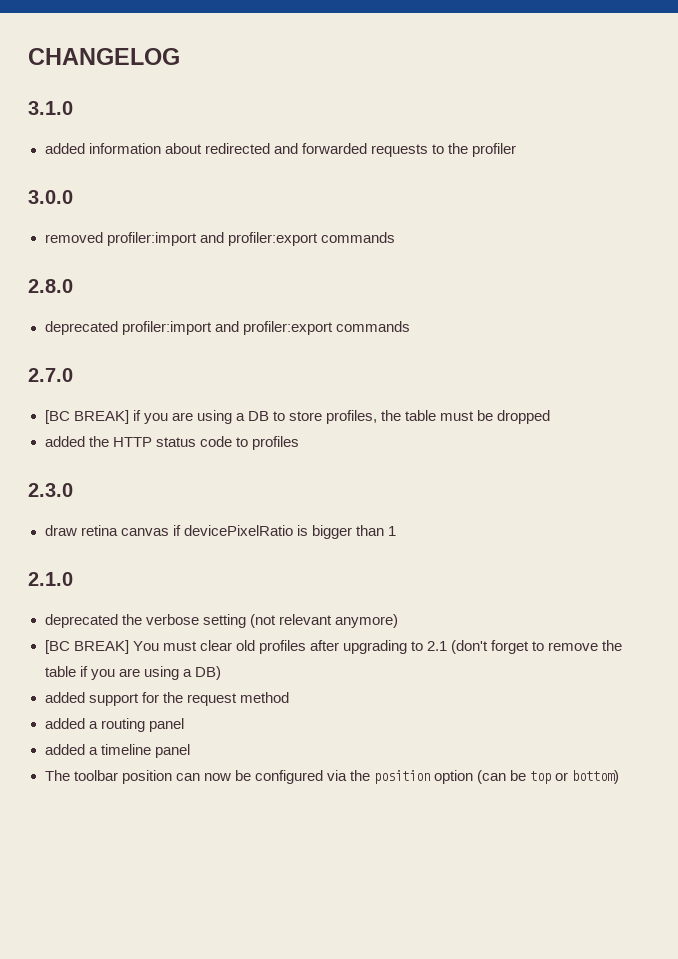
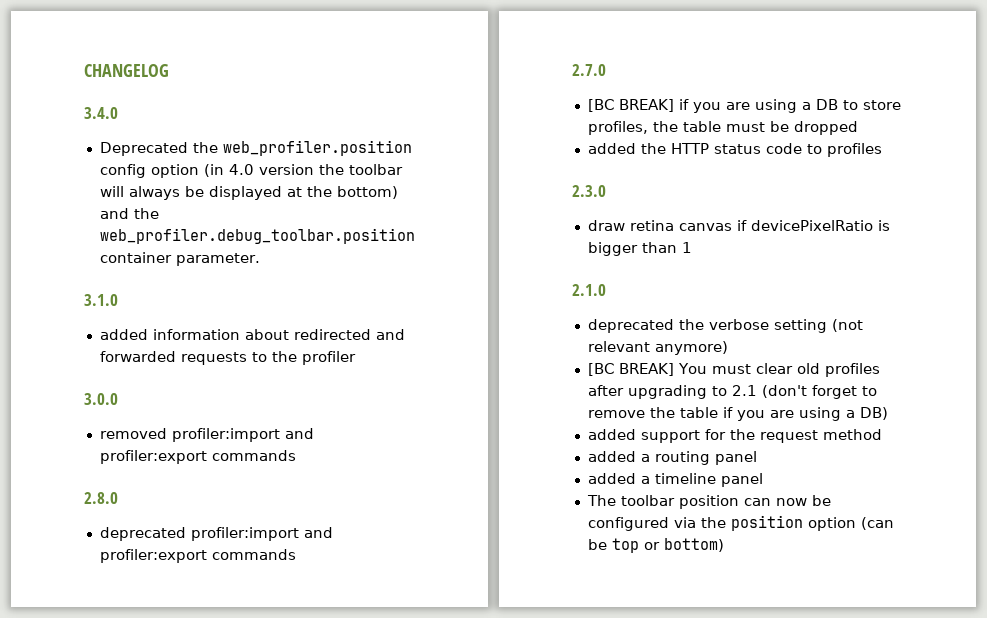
+ 3.4.0
+ Deprecated the web_profiler.position config option (in 4.0 version the toolbar will always be displayed at the bottom) and the web_profiler.debug_toolbar.position container parameter.

